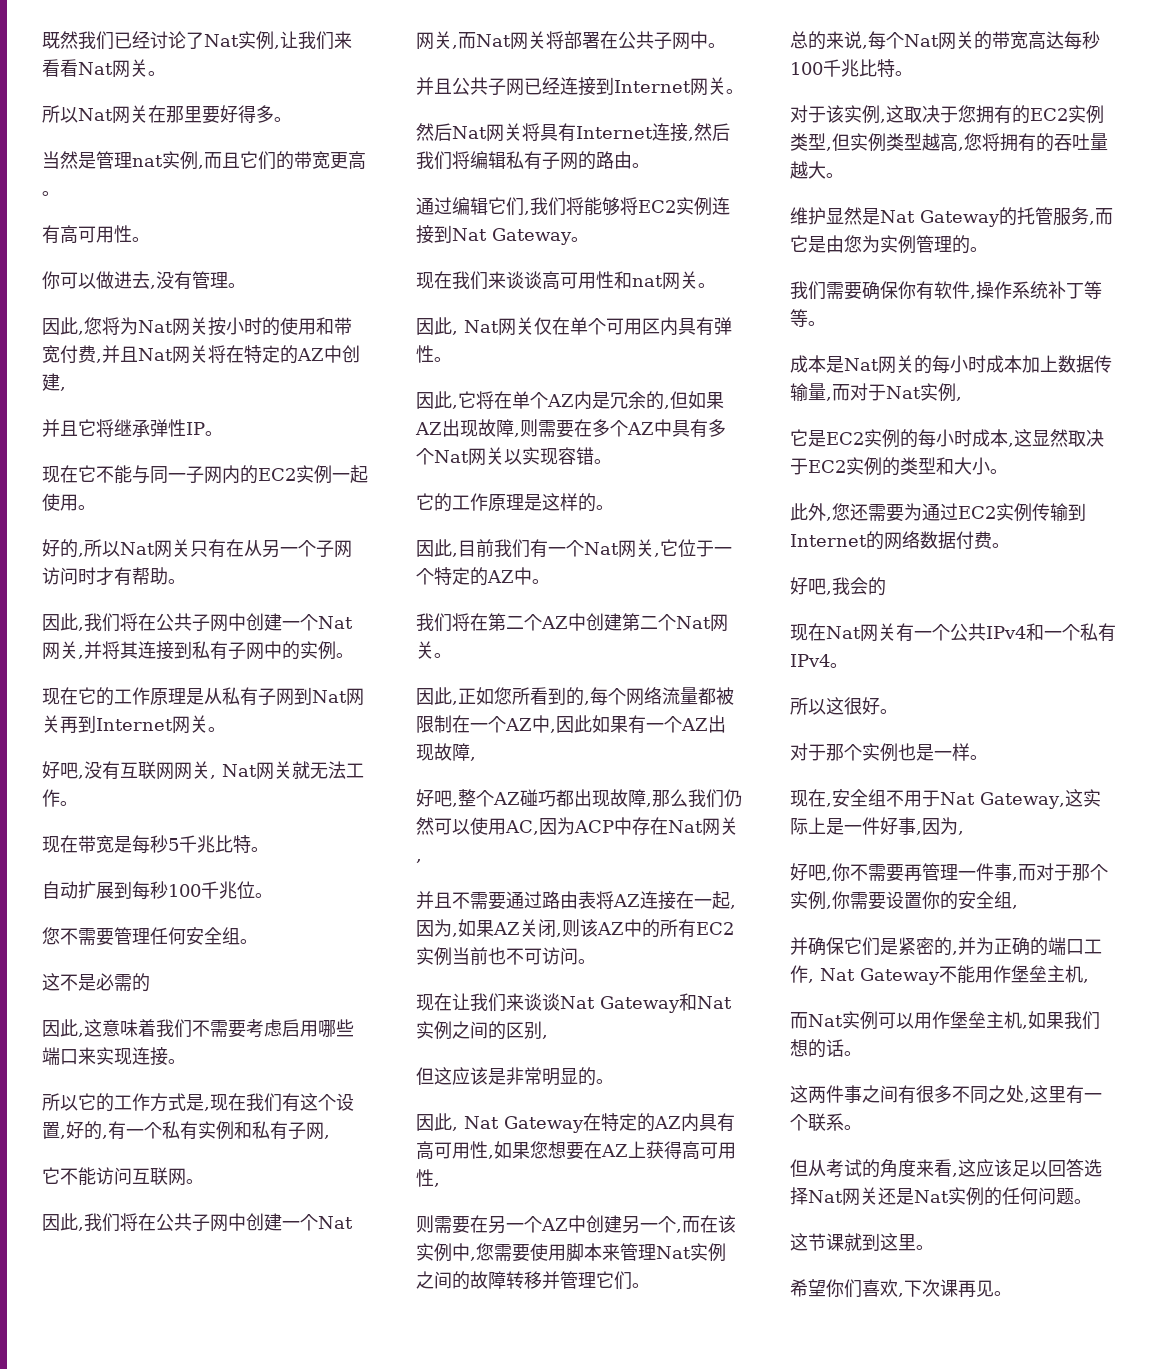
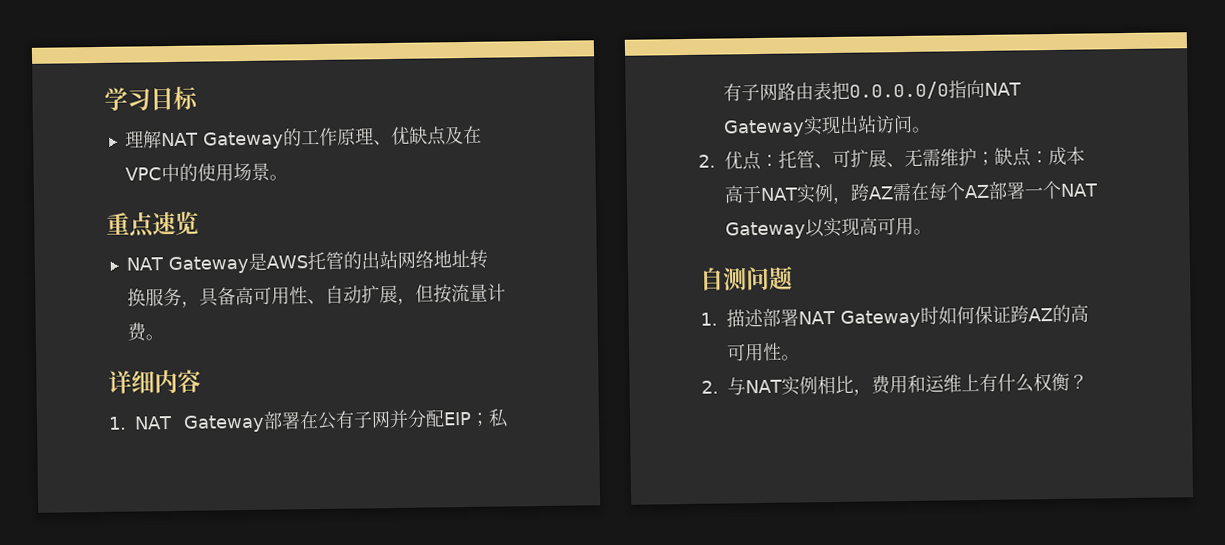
- 既然我们已经讨论了Nat实例,让我们来看看Nat网关｡
- 所以Nat网关在那里要好得多｡
- 当然是管理nat实例,而且它们的带宽更高｡
- 有高可用性｡
- 你可以做进去,没有管理｡
- 因此,您将为Nat网关按小时的使用和带宽付费,并且Nat网关将在特定的AZ中创建,
- 并且它将继承弹性IP｡
- 现在它不能与同一子网内的EC2实例一起使用｡
- 好的,所以Nat网关只有在从另一个子网访问时才有帮助｡
- 因此,我们将在公共子网中创建一个Nat网关,并将其连接到私有子网中的实例｡
- 现在它的工作原理是从私有子网到Nat网关再到Internet网关｡
- 好吧,没有互联网网关, Nat网关就无法工作｡
- 现在带宽是每秒5千兆比特｡
- 自动扩展到每秒100千兆位｡
- 您不需要管理任何安全组｡
- 这不是必需的
- 因此,这意味着我们不需要考虑启用哪些端口来实现连接｡
- 所以它的工作方式是,现在我们有这个设置,好的,有一个私有实例和私有子网,
- 它不能访问互联网｡
- 因此,我们将在公共子网中创建一个Nat网关,而Nat网关将部署在公共子网中｡
- 并且公共子网已经连接到Internet网关｡
- 然后Nat网关将具有Internet连接,然后我们将编辑私有子网的路由｡
- 通过编辑它们,我们将能够将EC2实例连接到Nat Gateway｡
- 现在我们来谈谈高可用性和nat网关｡
- 因此, Nat网关仅在单个可用区内具有弹性｡
- 因此,它将在单个AZ内是冗余的,但如果AZ出现故障,则需要在多个AZ中具有多个Nat网关以实现容错｡
- 它的工作原理是这样的｡
- 因此,目前我们有一个Nat网关,它位于一个特定的AZ中｡
- 我们将在第二个AZ中创建第二个Nat网关｡
- 因此,正如您所看到的,每个网络流量都被限制在一个AZ中,因此如果有一个AZ出现故障,
- 好吧,整个AZ碰巧都出现故障,那么我们仍然可以使用AC,因为ACP中存在Nat网关,
- 并且不需要通过路由表将AZ连接在一起,因为,如果AZ关闭,则该AZ中的所有EC2实例当前也不可访问｡
- 现在让我们来谈谈Nat Gateway和Nat实例之间的区别,
- 但这应该是非常明显的｡
- 因此, Nat Gateway在特定的AZ内具有高可用性,如果您想要在AZ上获得高可用性,
- 则需要在另一个AZ中创建另一个,而在该实例中,您需要使用脚本来管理Nat实例之间的故障转移并管理它们｡
- 总的来说,每个Nat网关的带宽高达每秒100千兆比特｡
- 对于该实例,这取决于您拥有的EC2实例类型,但实例类型越高,您将拥有的吞吐量越大｡
- 维护显然是Nat Gateway的托管服务,而它是由您为实例管理的｡
- 我们需要确保你有软件,操作系统补丁等等｡
- 成本是Nat网关的每小时成本加上数据传输量,而对于Nat实例,
- 它是EC2实例的每小时成本,这显然取决于EC2实例的类型和大小｡
- 此外,您还需要为通过EC2实例传输到Internet的网络数据付费｡
- 好吧,我会的
- 现在Nat网关有一个公共IPv4和一个私有IPv4｡
- 所以这很好｡
- 对于那个实例也是一样｡
- 现在,安全组不用于Nat Gateway,这实际上是一件好事,因为,
- 好吧,你不需要再管理一件事,而对于那个实例,你需要设置你的安全组,
- 并确保它们是紧密的,并为正确的端口工作, Nat Gateway不能用作堡垒主机,
- 而Nat实例可以用作堡垒主机,如果我们想的话｡
- 这两件事之间有很多不同之处,这里有一个联系｡
- 但从考试的角度来看,这应该足以回答选择Nat网关还是Nat实例的任何问题｡
- 这节课就到这里｡
- 希望你们喜欢,下次课再见｡
+ 学习目标
+ 理解NAT Gateway的工作原理、优缺点及在VPC中的使用场景。
+ 重点速览
+ NAT Gateway是AWS托管的出站网络地址转换服务，具备高可用性、自动扩展，但按流量计费。
+ 详细内容
+ 1. NAT Gateway部署在公有子网并分配EIP；私有子网路由表把0.0.0.0/0指向NAT Gateway实现出站访问。
+ 2.优点：托管、可扩展、无需维护；缺点：成本高于NAT实例，跨AZ需在每个AZ部署一个NAT Gateway以实现高可用。
+ 自测问题
+ 1.描述部署NAT Gateway时如何保证跨AZ的高可用性。
+ 2.与NAT实例相比，费用和运维上有什么权衡？

